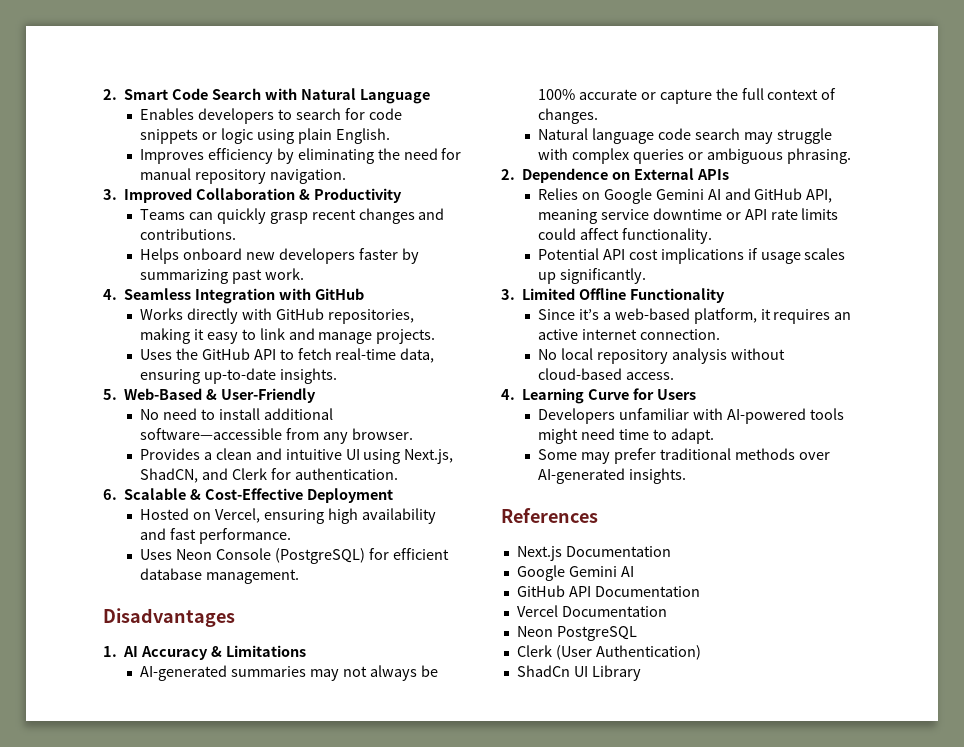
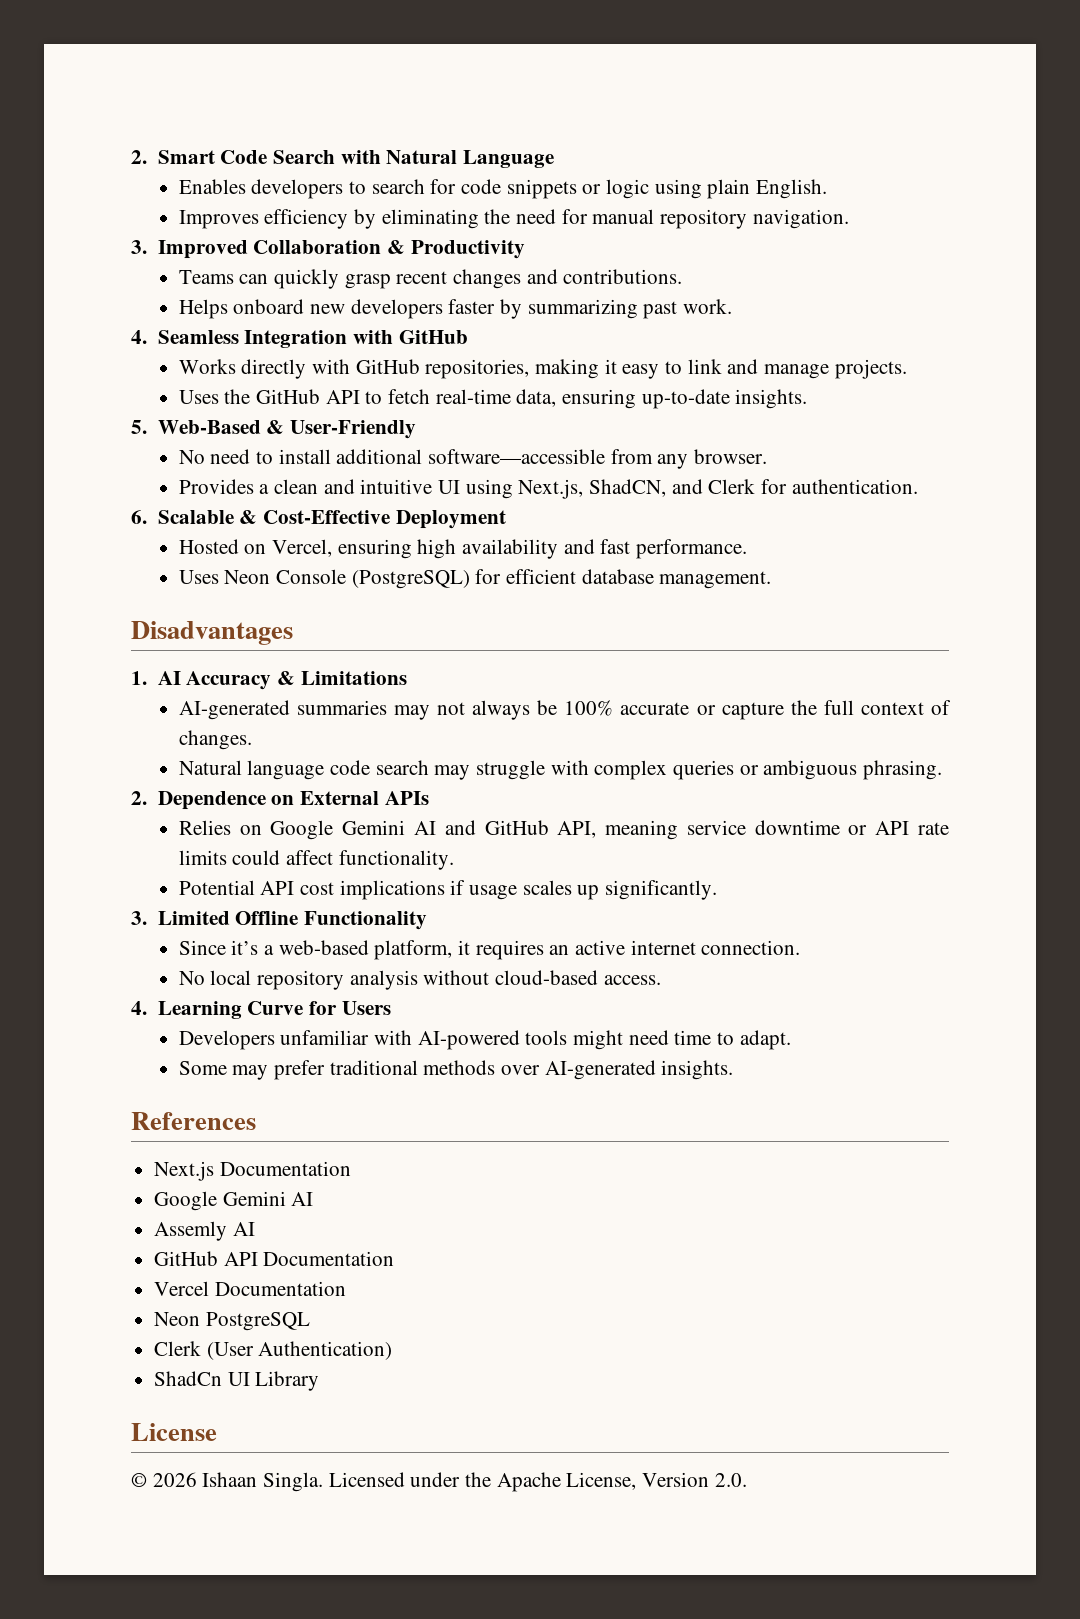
+ Assemly AI
+ License
+ © 2026 Ishaan Singla. Licensed under the Apache License, Version 2.0.

